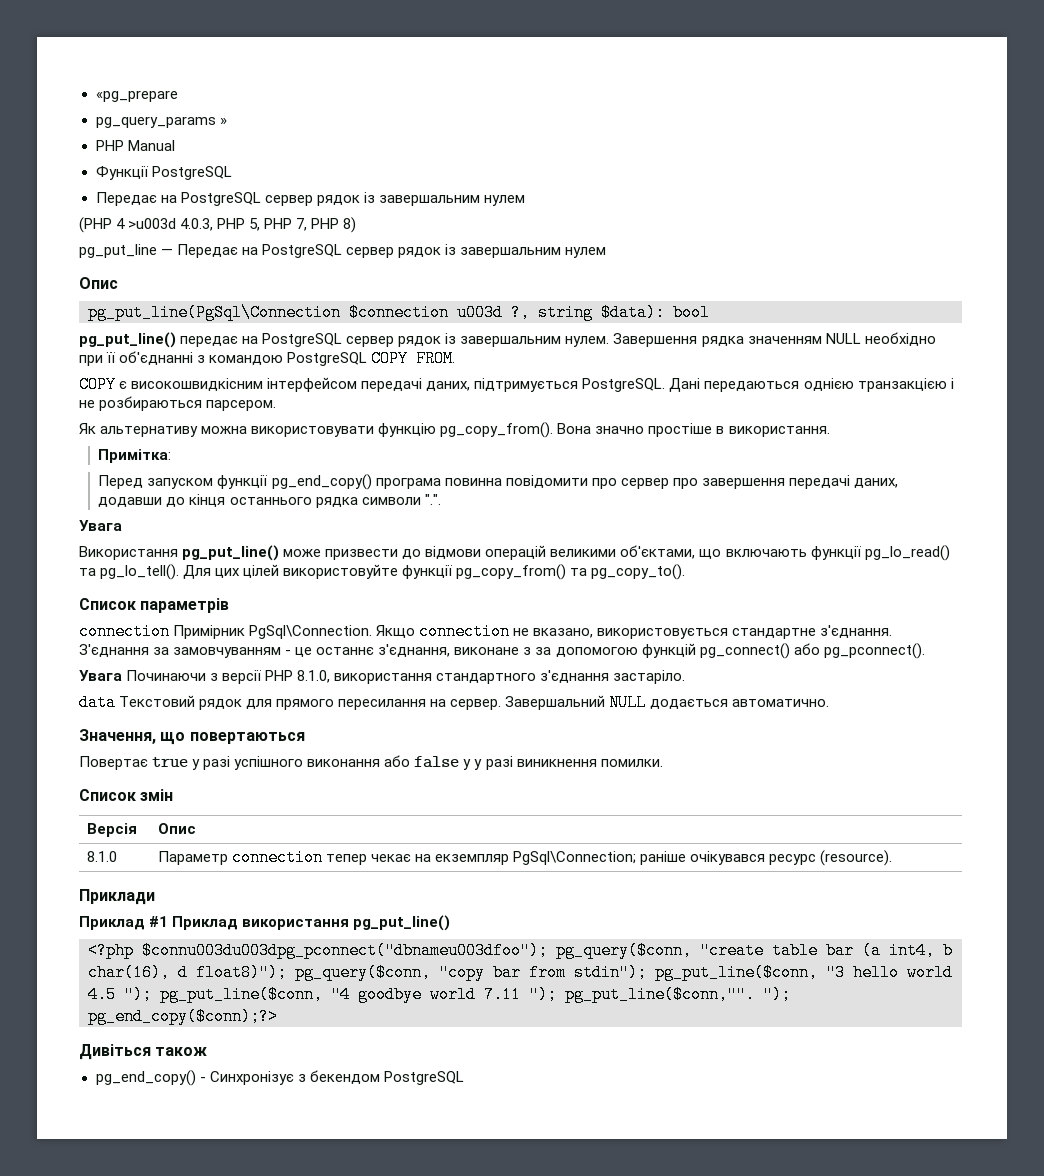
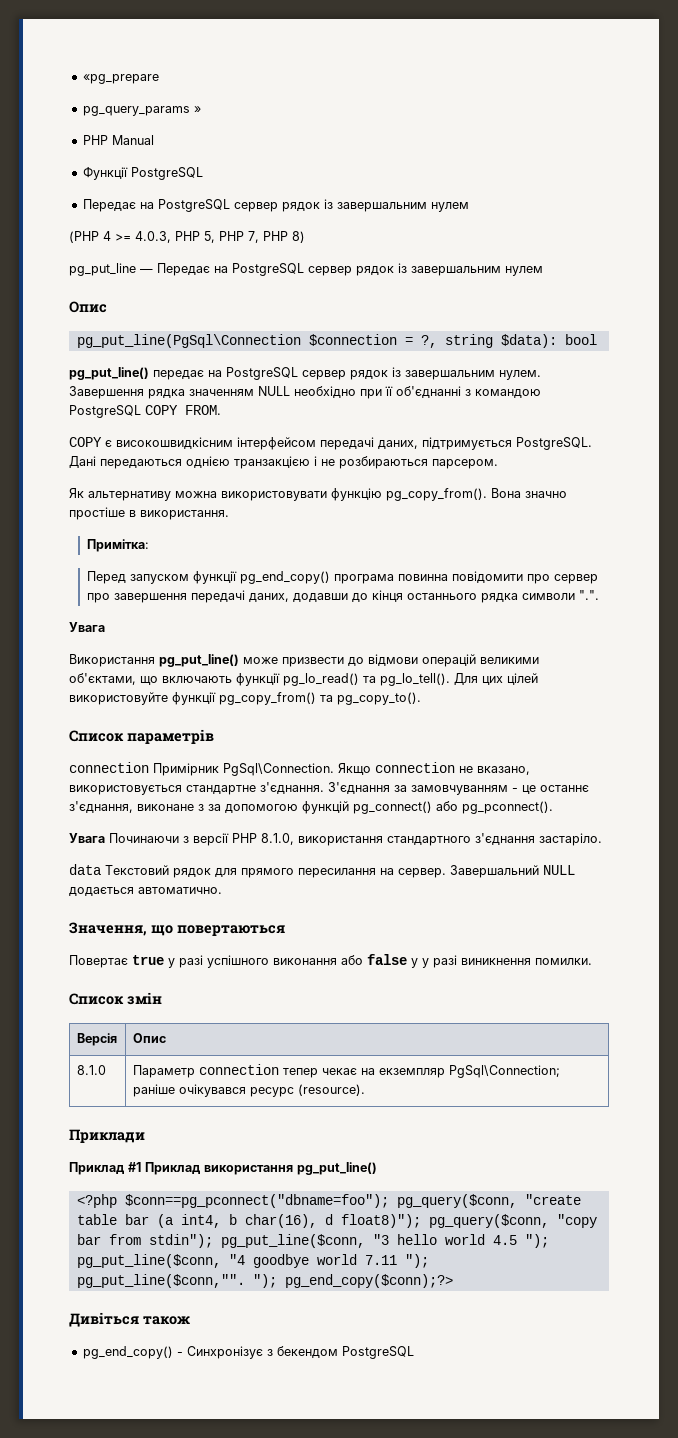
- (PHP 4 >u003d 4.0.3, PHP 5, PHP 7, PHP 8)
+ (PHP 4 >= 4.0.3, PHP 5, PHP 7, PHP 8)
- pg_put_line(PgSql\Connection $connection u003d ?, string $data): bool
+ pg_put_line(PgSql\Connection $connection = ?, string $data): bool
- <?php $connu003du003dpg_pconnect("dbnameu003dfoo"); pg_query($conn, "create table bar (a int4, b char(16), d float8)"); pg_query($conn, "copy bar from stdin"); pg_put_line($conn, "3 hello world 4.5 "); pg_put_line($conn, "4 goodbye world 7.11 "); pg_put_line($conn,"".
+ <?php $conn==pg_pconnect("dbname=foo"); pg_query($conn, "create table bar (a int4, b char(16), d float8)"); pg_query($conn, "copy bar from stdin"); pg_put_line($conn, "3 hello world 4.5 "); pg_put_line($conn, "4 goodbye world 7.11 "); pg_put_line($conn,"".

